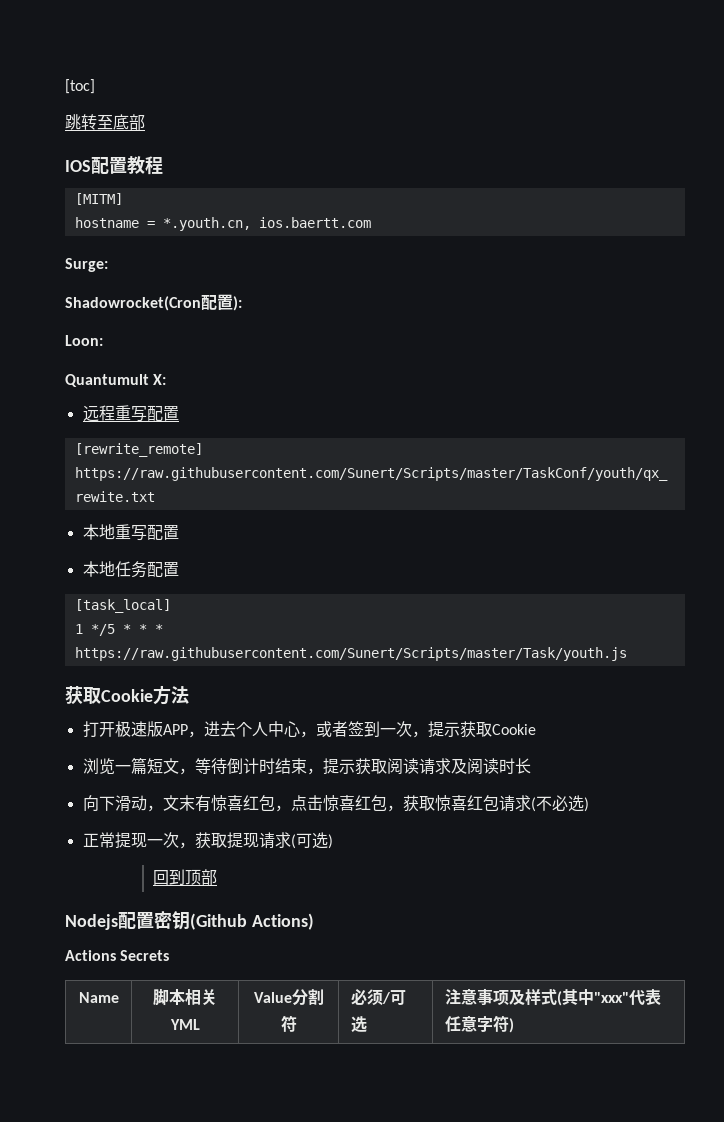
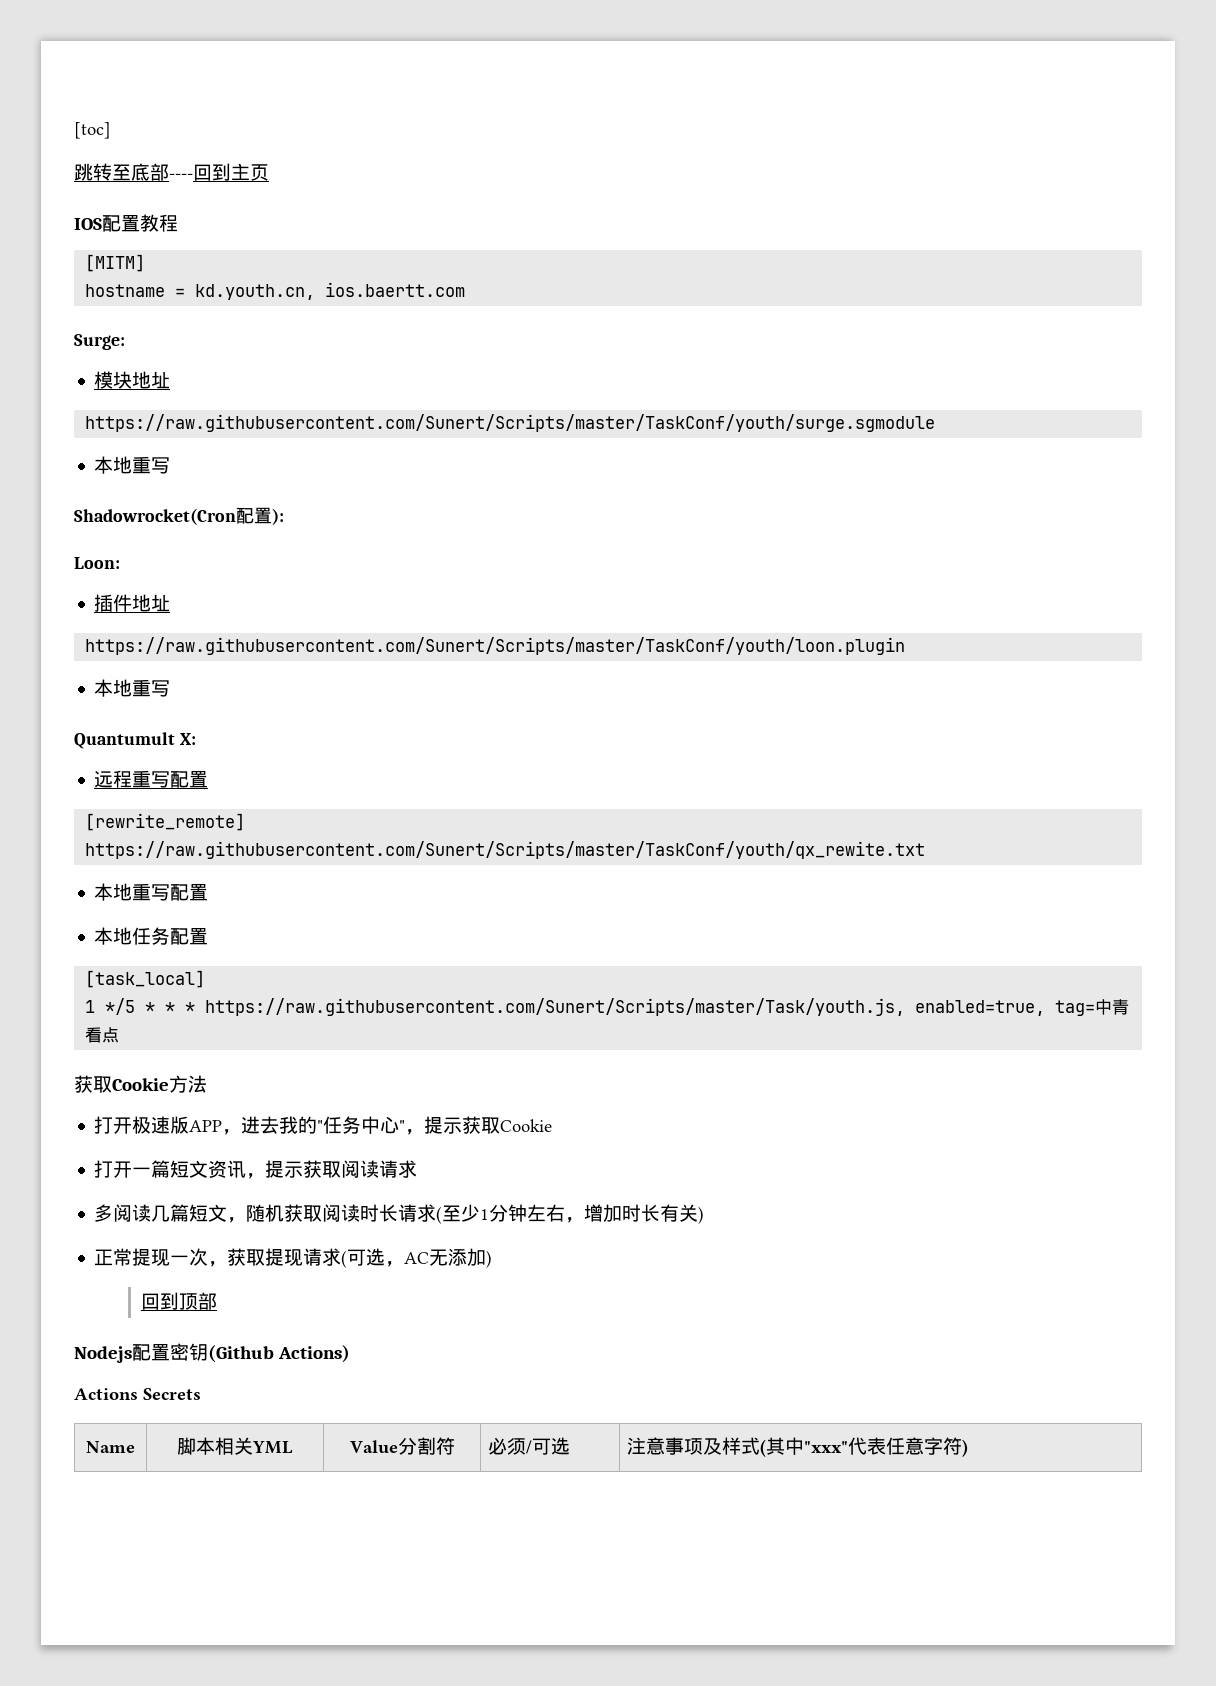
- 跳转至底部
+ 跳转至底部----回到主页
- hostname = *.youth.cn, ios.baertt.com
+ hostname = kd.youth.cn, ios.baertt.com
+ 模块地址
+ https://raw.githubusercontent.com/Sunert/Scripts/master/TaskConf/youth/surge.sgmodule
+ 本地重写
+ 插件地址
+ https://raw.githubusercontent.com/Sunert/Scripts/master/TaskConf/youth/loon.plugin
+ 本地重写
- 1 */5 * * * https://raw.githubusercontent.com/Sunert/Scripts/master/Task/youth.js
+ 1 */5 * * * https://raw.githubusercontent.com/Sunert/Scripts/master/Task/youth.js, enabled=true, tag=中青看点
- 打开极速版APP，进去个人中心，或者签到一次，提示获取Cookie
+ 打开极速版APP，进去我的"任务中心"，提示获取Cookie
- 浏览一篇短文，等待倒计时结束，提示获取阅读请求及阅读时长
- 向下滑动，文末有惊喜红包，点击惊喜红包，获取惊喜红包请求(不必选)
+ 打开一篇短文资讯，提示获取阅读请求
+ 多阅读几篇短文，随机获取阅读时长请求(至少1分钟左右，增加时长有关)
- 正常提现一次，获取提现请求(可选)
+ 正常提现一次，获取提现请求(可选，AC无添加)

